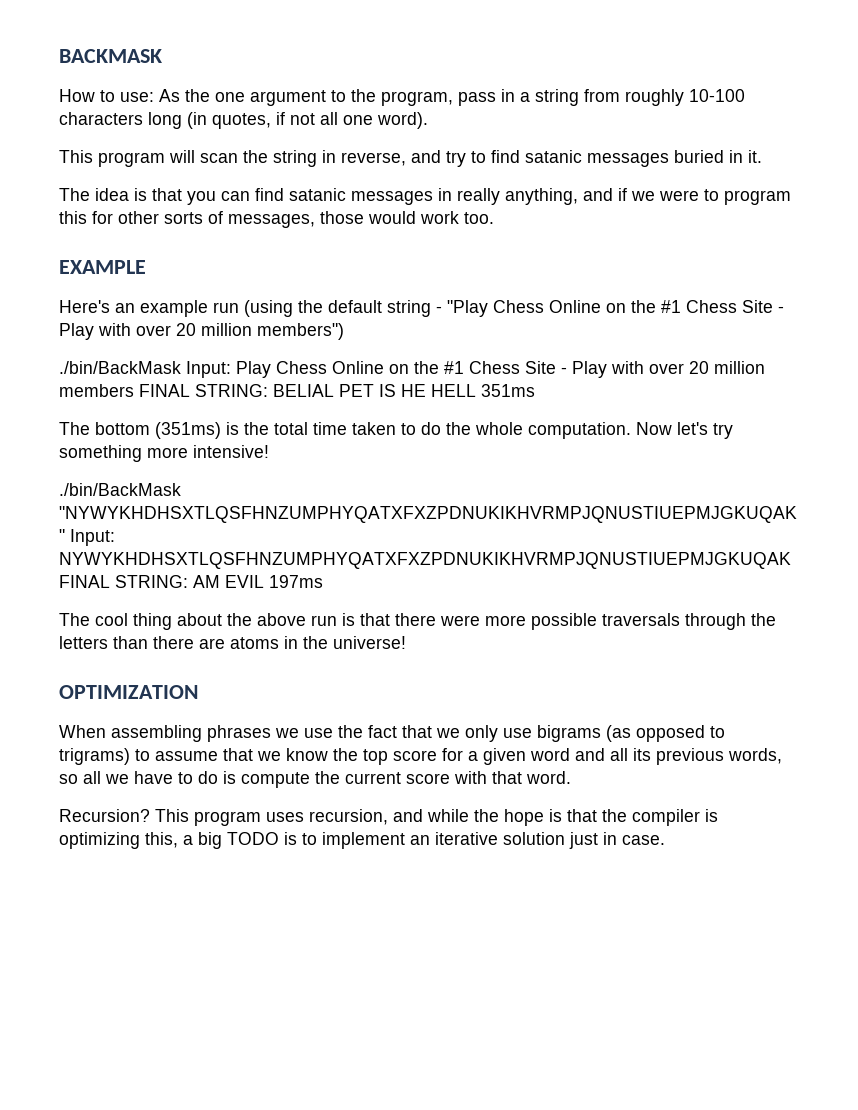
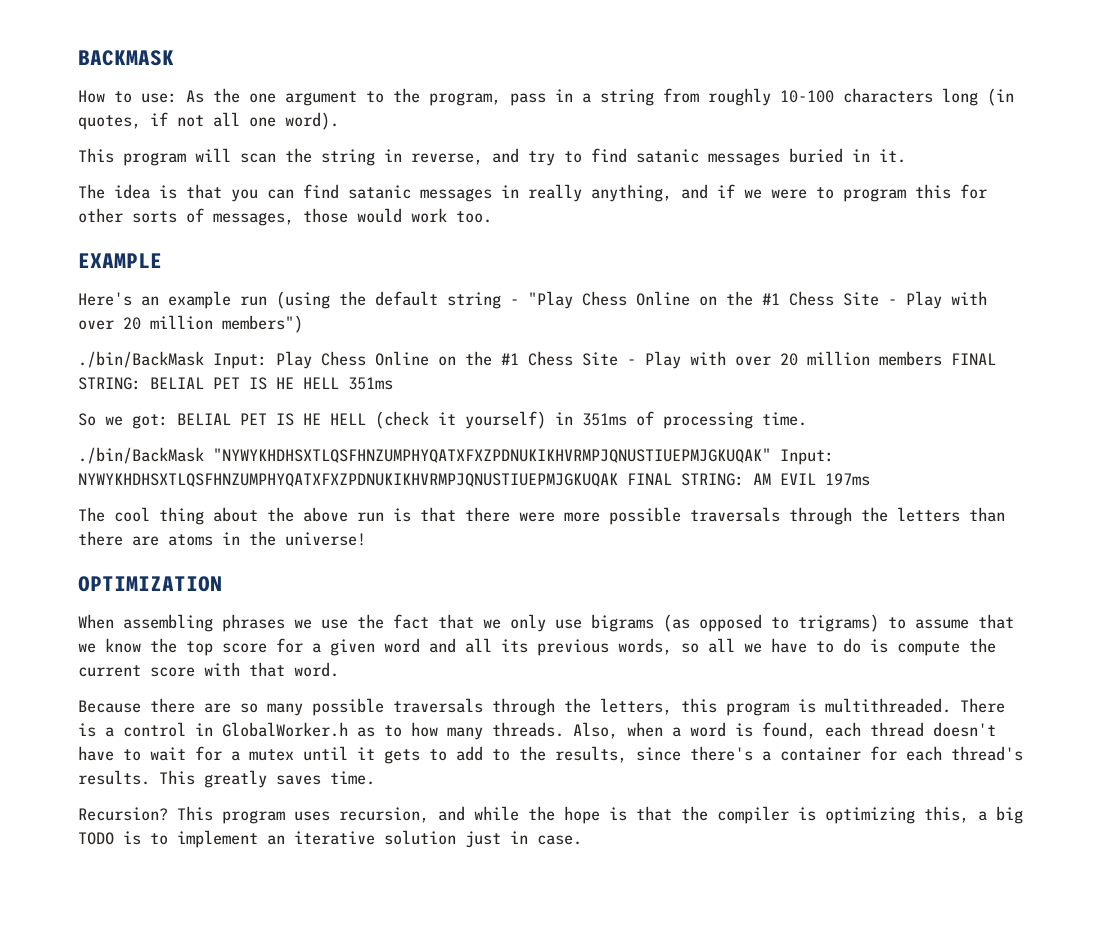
- The bottom (351ms) is the total time taken to do the whole computation. Now let's try something more intensive!
+ So we got: BELIAL PET IS HE HELL (check it yourself) in 351ms of processing time.
+ Because there are so many possible traversals through the letters, this program is multithreaded. There is a control in GlobalWorker.h as to how many threads. Also, when a word is found, each thread doesn't have to wait for a mutex until it gets to add to the results, since there's a container for each thread's results. This greatly saves time.

